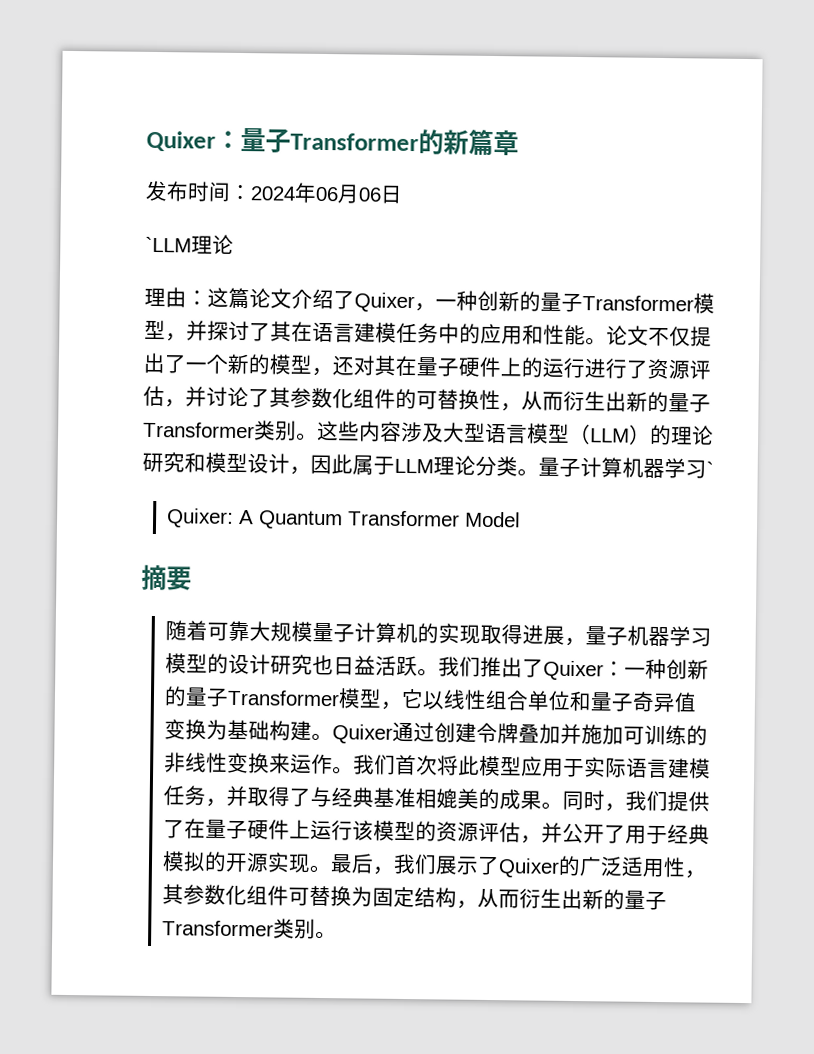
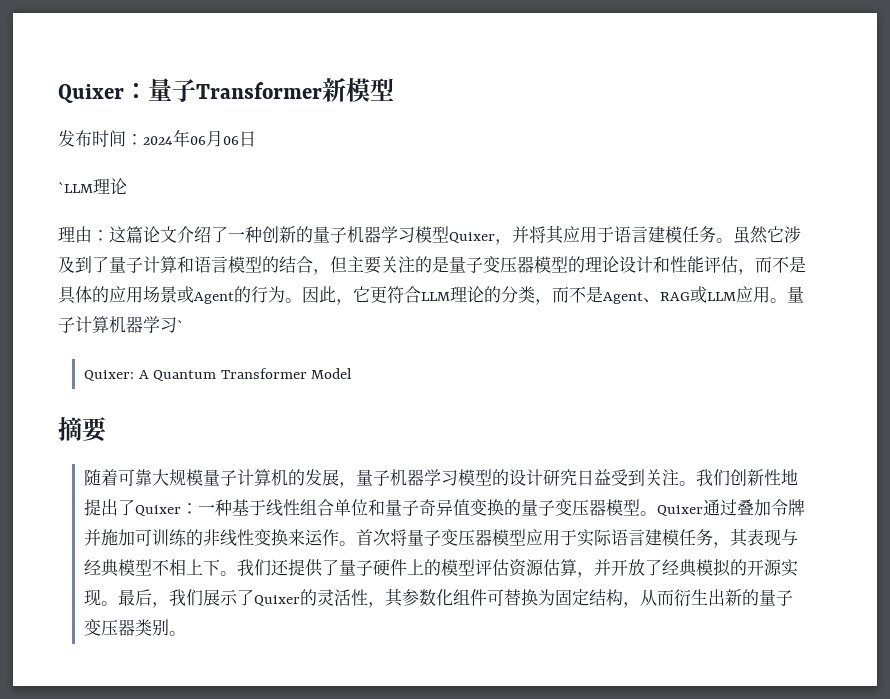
- Quixer：量子Transformer的新篇章
+ Quixer：量子Transformer新模型
- 理由：这篇论文介绍了Quixer，一种创新的量子Transformer模型，并探讨了其在语言建模任务中的应用和性能。论文不仅提出了一个新的模型，还对其在量子硬件上的运行进行了资源评估，并讨论了其参数化组件的可替换性，从而衍生出新的量子Transformer类别。这些内容涉及大型语言模型（LLM）的理论研究和模型设计，因此属于LLM理论分类。
+ 理由：这篇论文介绍了一种创新的量子机器学习模型Quixer，并将其应用于语言建模任务。虽然它涉及到了量子计算和语言模型的结合，但主要关注的是量子变压器模型的理论设计和性能评估，而不是具体的应用场景或Agent的行为。因此，它更符合LLM理论的分类，而不是Agent、RAG或LLM应用。
- 随着可靠大规模量子计算机的实现取得进展，量子机器学习模型的设计研究也日益活跃。我们推出了Quixer：一种创新的量子Transformer模型，它以线性组合单位和量子奇异值变换为基础构建。Quixer通过创建令牌叠加并施加可训练的非线性变换来运作。
+ 随着可靠大规模量子计算机的发展，量子机器学习模型的设计研究日益受到关注。我们创新性地提出了Quixer：一种基于线性组合单位和量子奇异值变换的量子变压器模型。Quixer通过叠加令牌并施加可训练的非线性变换来运作。
- 我们首次将此模型应用于实际语言建模任务，并取得了与经典基准相媲美的成果。同时，我们提供了在量子硬件上运行该模型的资源评估，并公开了用于经典模拟的开源实现。
+ 首次将量子变压器模型应用于实际语言建模任务，其表现与经典模型不相上下。我们还提供了量子硬件上的模型评估资源估算，并开放了经典模拟的开源实现。
- 最后，我们展示了Quixer的广泛适用性，其参数化组件可替换为固定结构，从而衍生出新的量子Transformer类别。
+ 最后，我们展示了Quixer的灵活性，其参数化组件可替换为固定结构，从而衍生出新的量子变压器类别。

